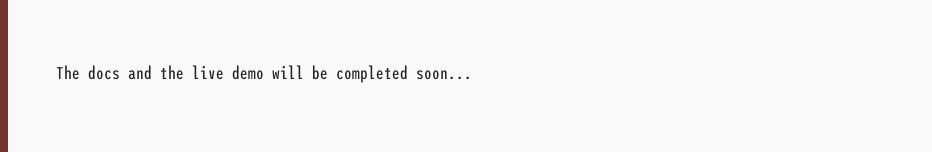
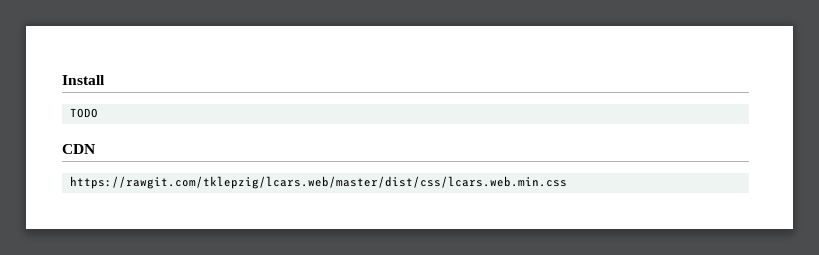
- The docs and the live demo will be completed soon...
+ Install
+ TODO
+ CDN
+ https://rawgit.com/tklepzig/lcars.web/master/dist/css/lcars.web.min.css

